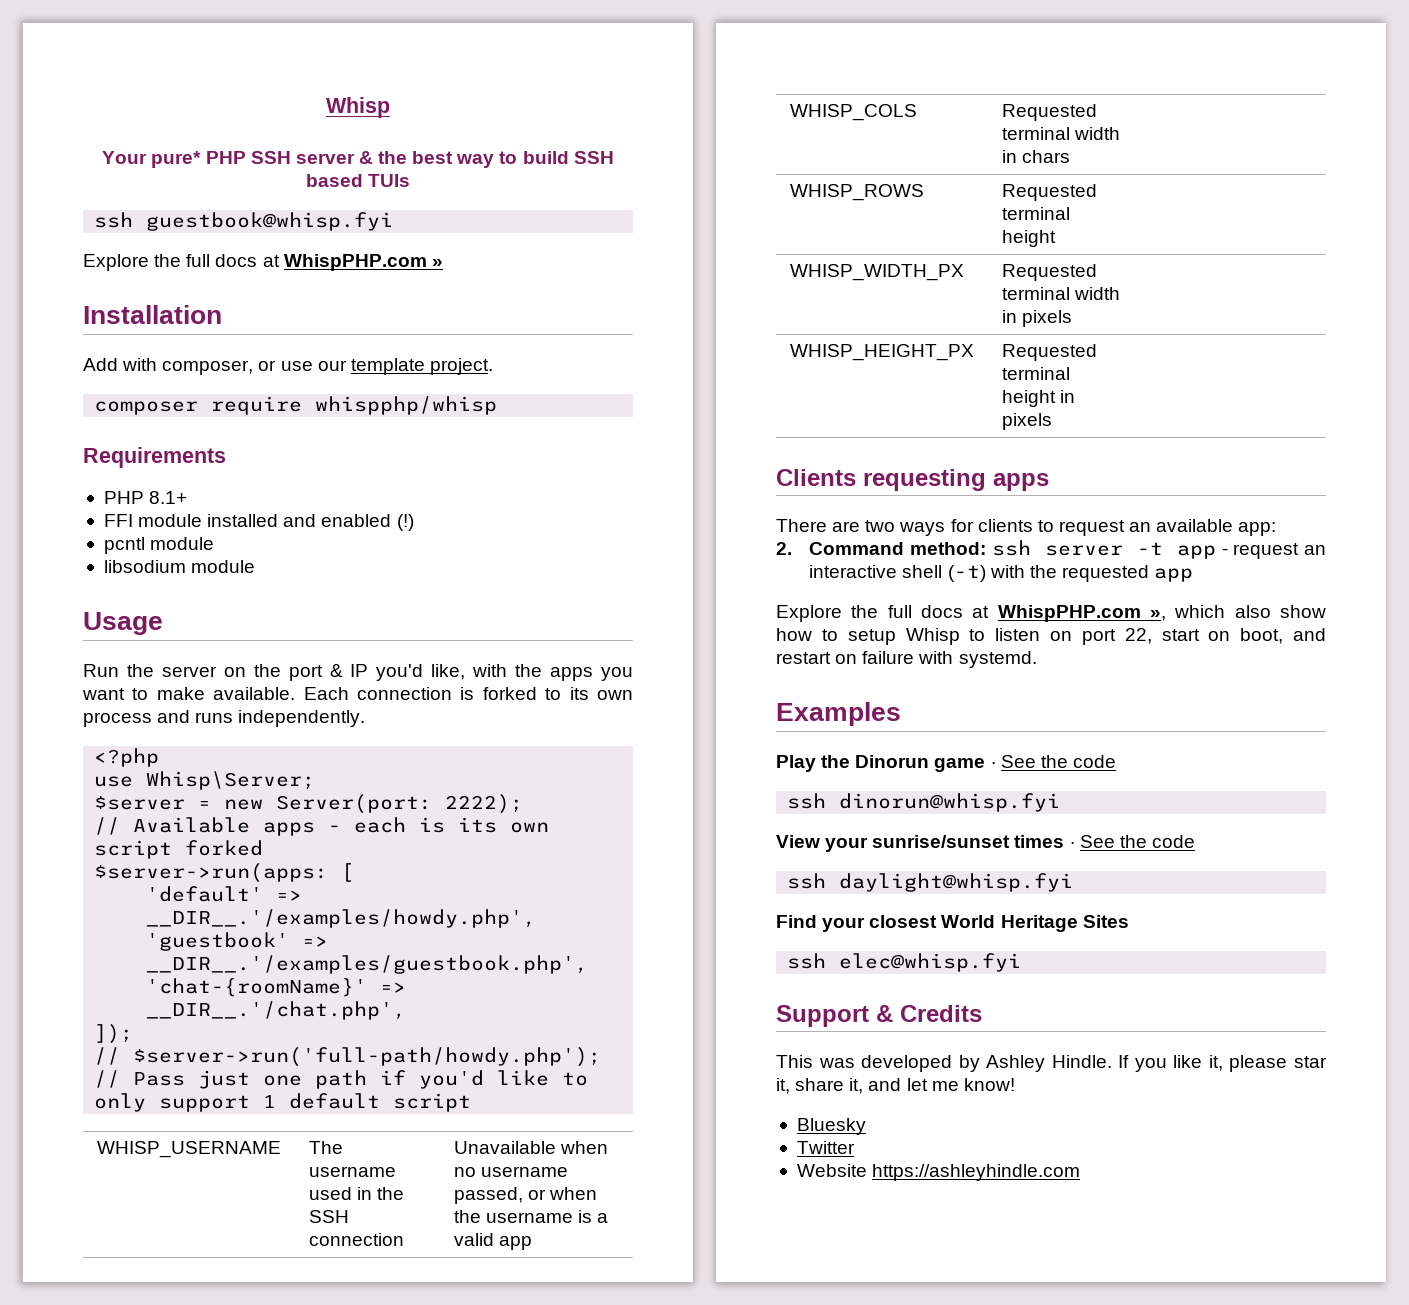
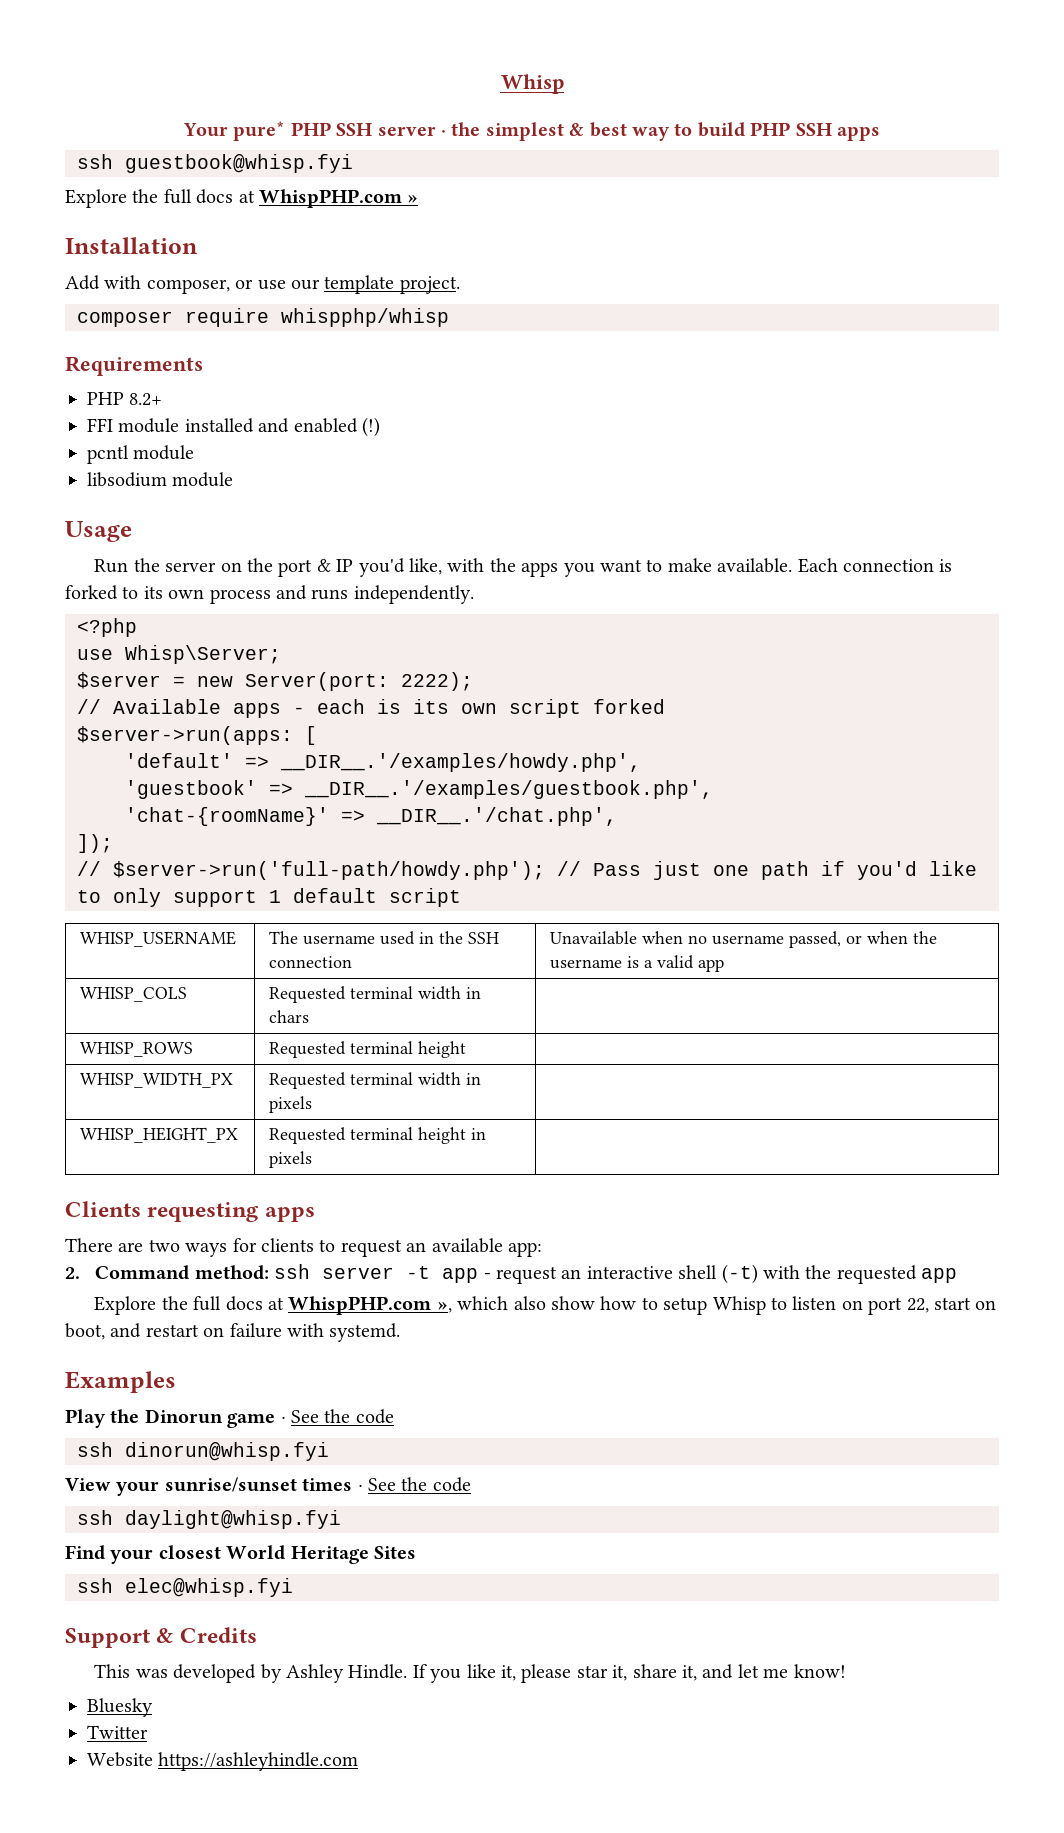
- Your pure* PHP SSH server & the best way to build SSH based TUIs
+ Your pure* PHP SSH server ∙ the simplest & best way to build PHP SSH apps
- PHP 8.1+
+ PHP 8.2+

